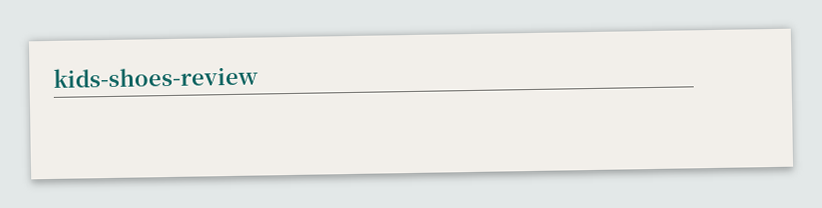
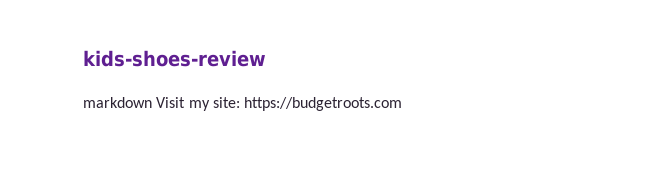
+ markdown Visit my site: https://budgetroots.com

